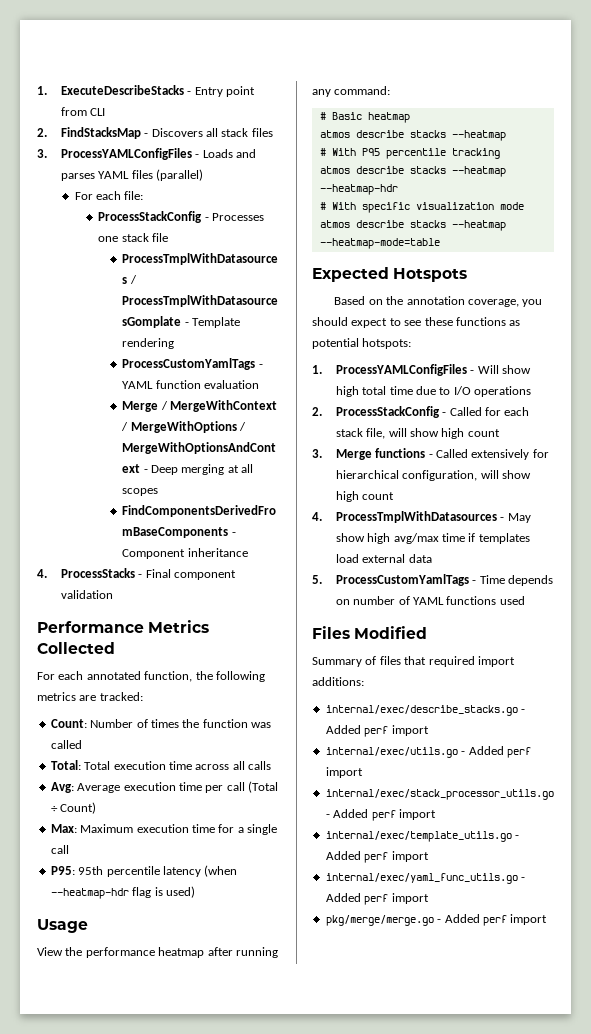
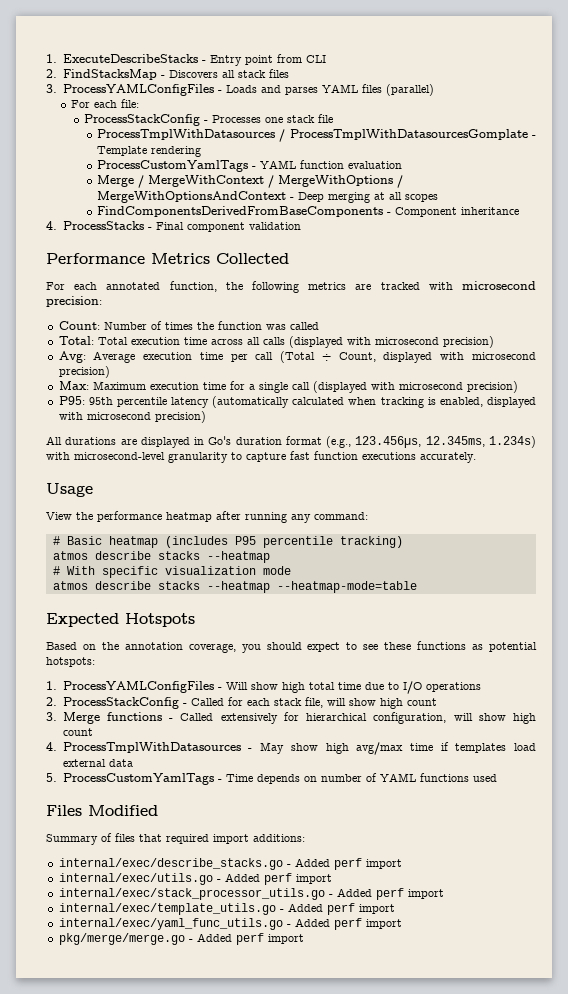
- For each annotated function, the following metrics are tracked:
+ For each annotated function, the following metrics are tracked with microsecond precision:
- Total: Total execution time across all calls
+ Total: Total execution time across all calls (displayed with microsecond precision)
- Avg: Average execution time per call (Total ÷ Count)
+ Avg: Average execution time per call (Total ÷ Count, displayed with microsecond precision)
- Max: Maximum execution time for a single call
+ Max: Maximum execution time for a single call (displayed with microsecond precision)
- P95: 95th percentile latency (when --heatmap-hdr flag is used)
+ P95: 95th percentile latency (automatically calculated when tracking is enabled, displayed with microsecond precision)
+ All durations are displayed in Go's duration format (e.g., 123.456µs, 12.345ms, 1.234s) with microsecond-level granularity to capture fast function executions accurately.
- # Basic heatmap
+ # Basic heatmap (includes P95 percentile tracking)
  atmos describe stacks --heatmap
- # With P95 percentile tracking
- atmos describe stacks --heatmap --heatmap-hdr

